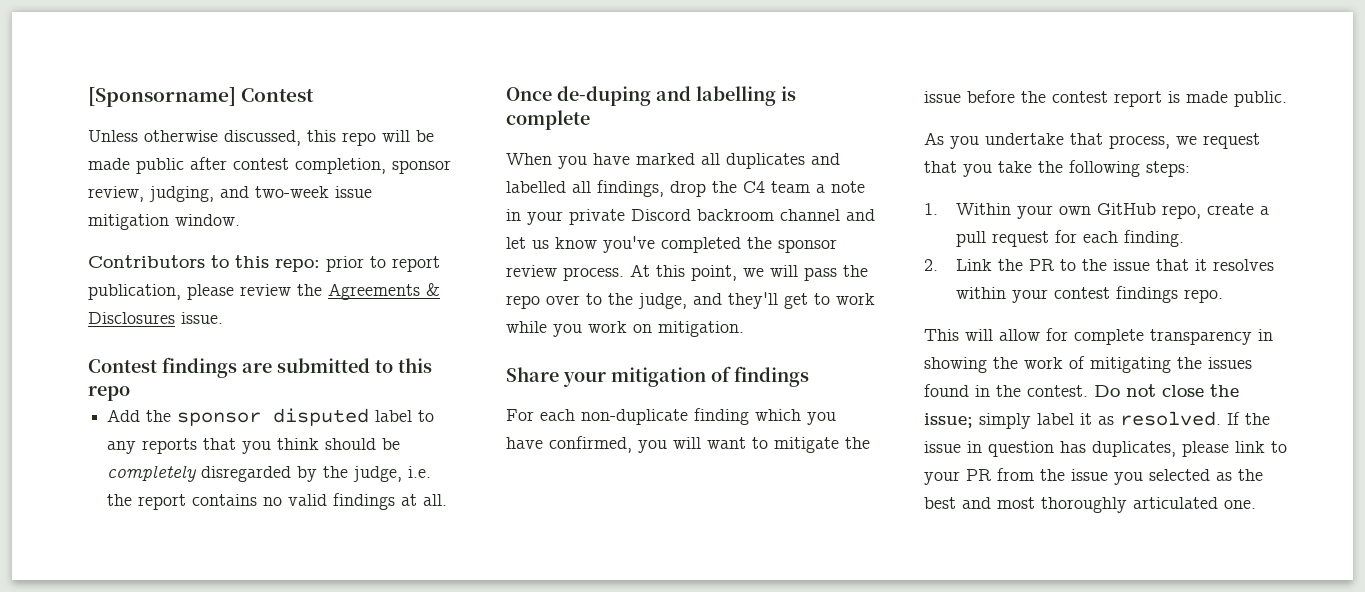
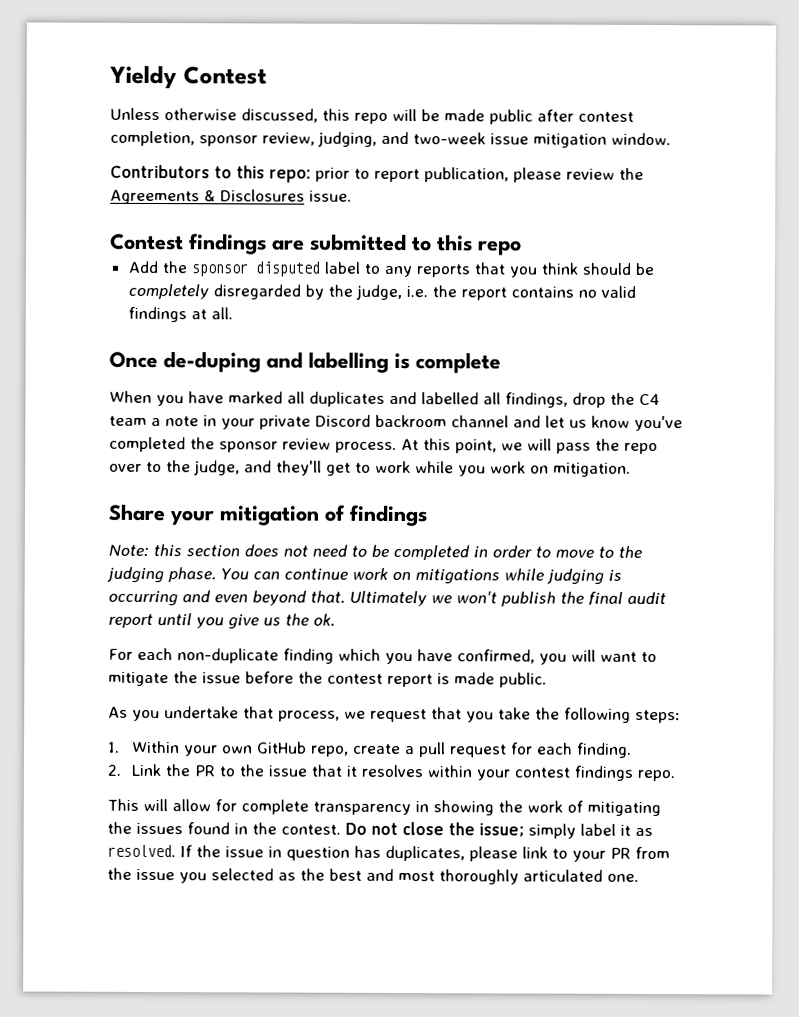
- [Sponsorname] Contest
+ Yieldy Contest
+ Note: this section does not need to be completed in order to move to the judging phase. You can continue work on mitigations while judging is occurring and even beyond that. Ultimately we won't publish the final audit report until you give us the ok.

